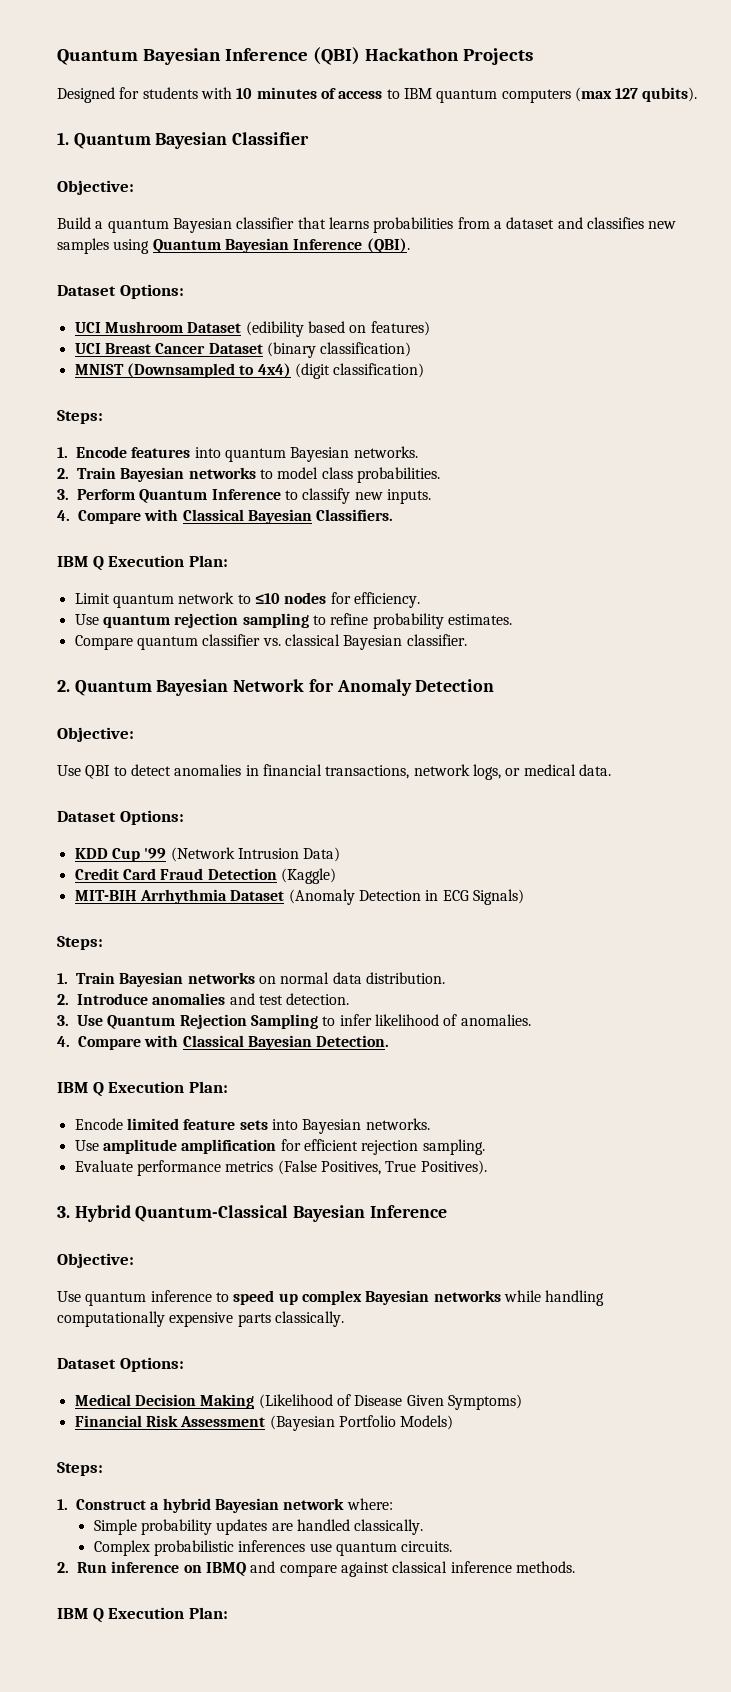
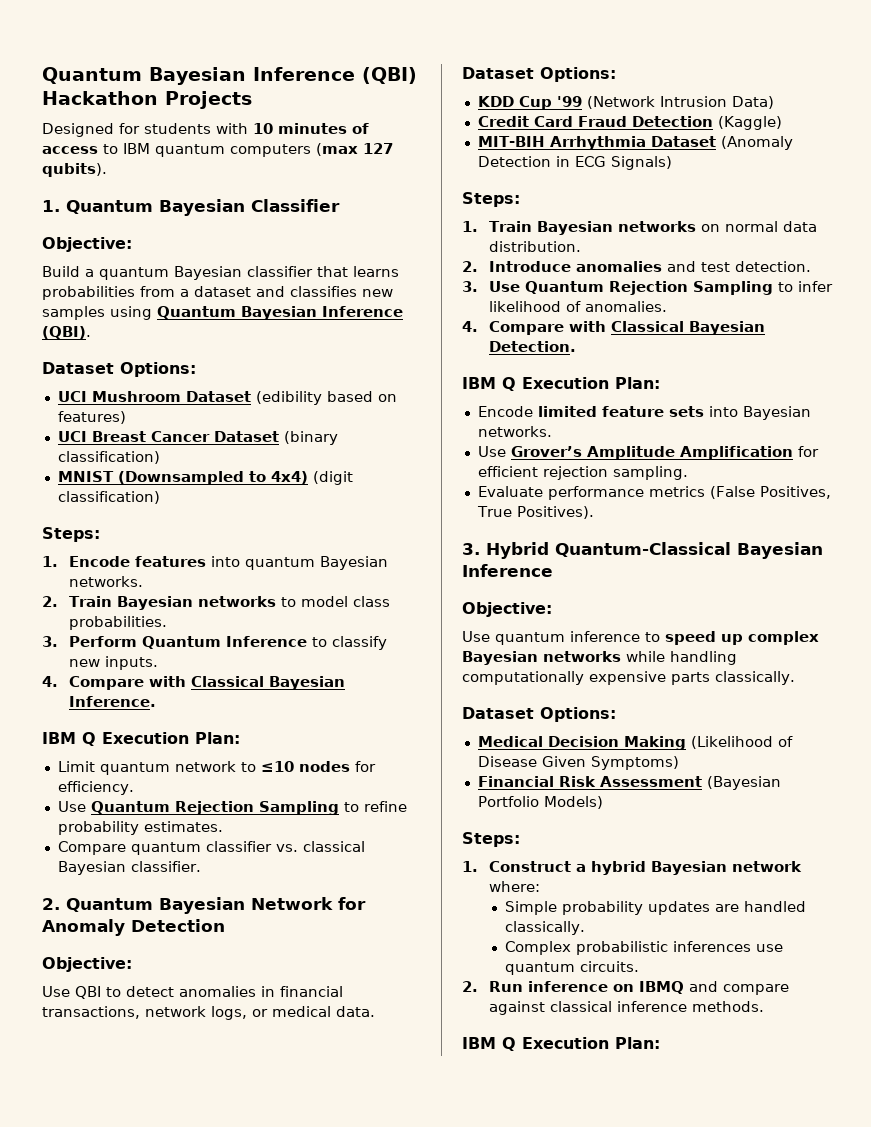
- 4. Compare with Classical Bayesian Classifiers.
+ 4. Compare with Classical Bayesian Inference.
- Use quantum rejection sampling to refine probability estimates.
+ Use Quantum Rejection Sampling to refine probability estimates.
- Use amplitude amplification for efficient rejection sampling.
+ Use Grover’s Amplitude Amplification for efficient rejection sampling.

